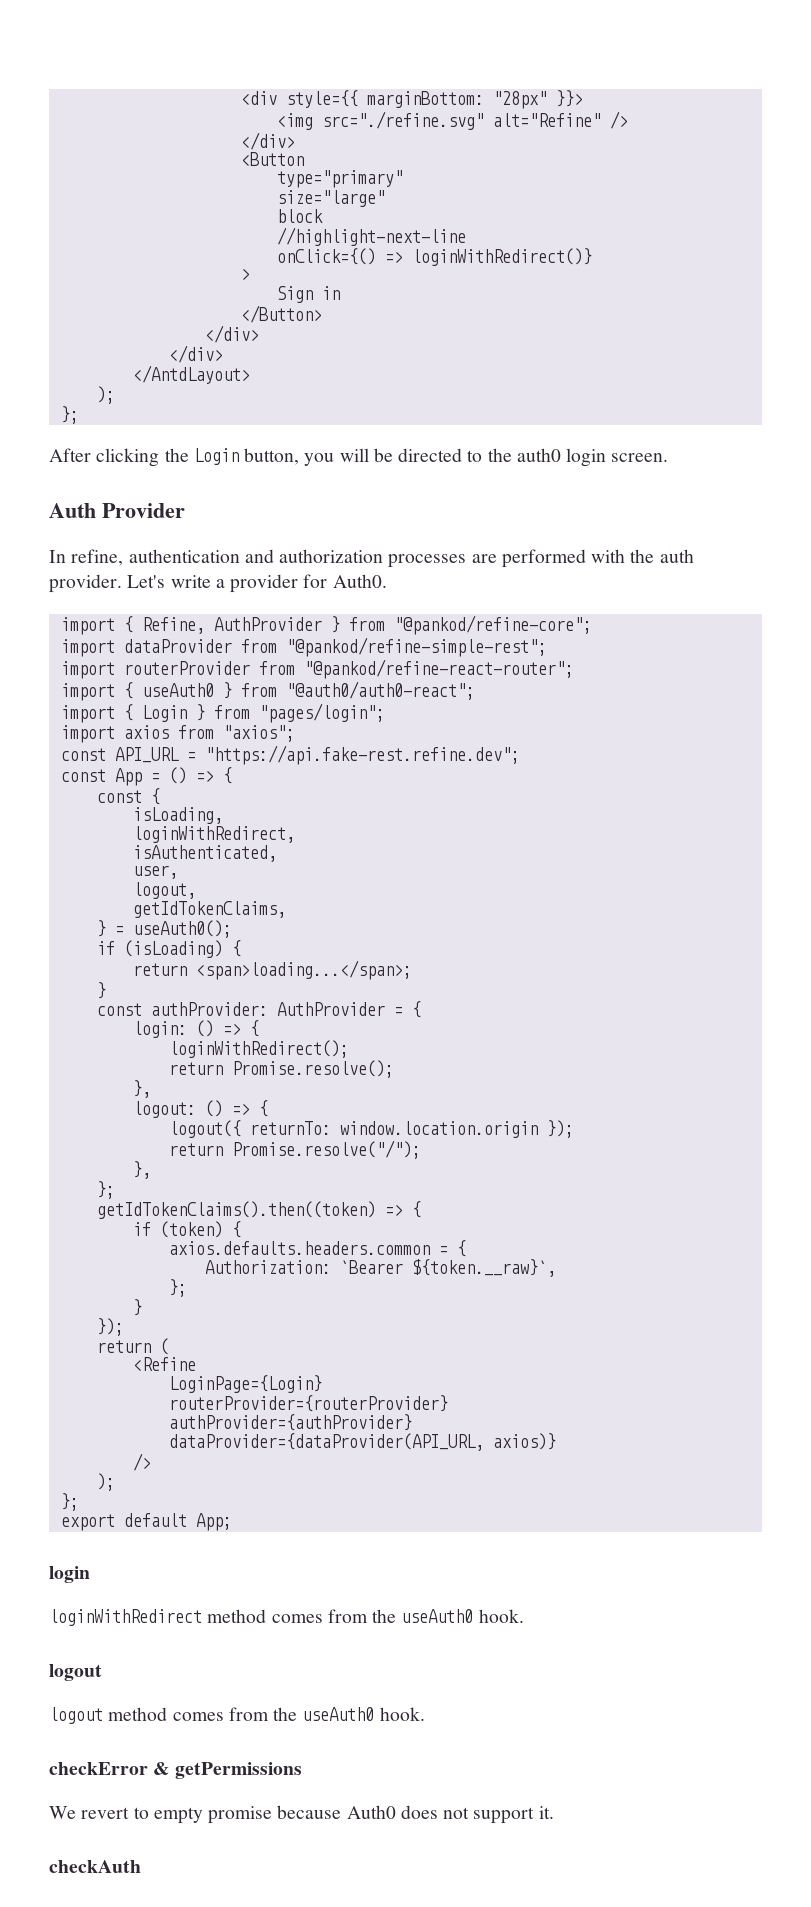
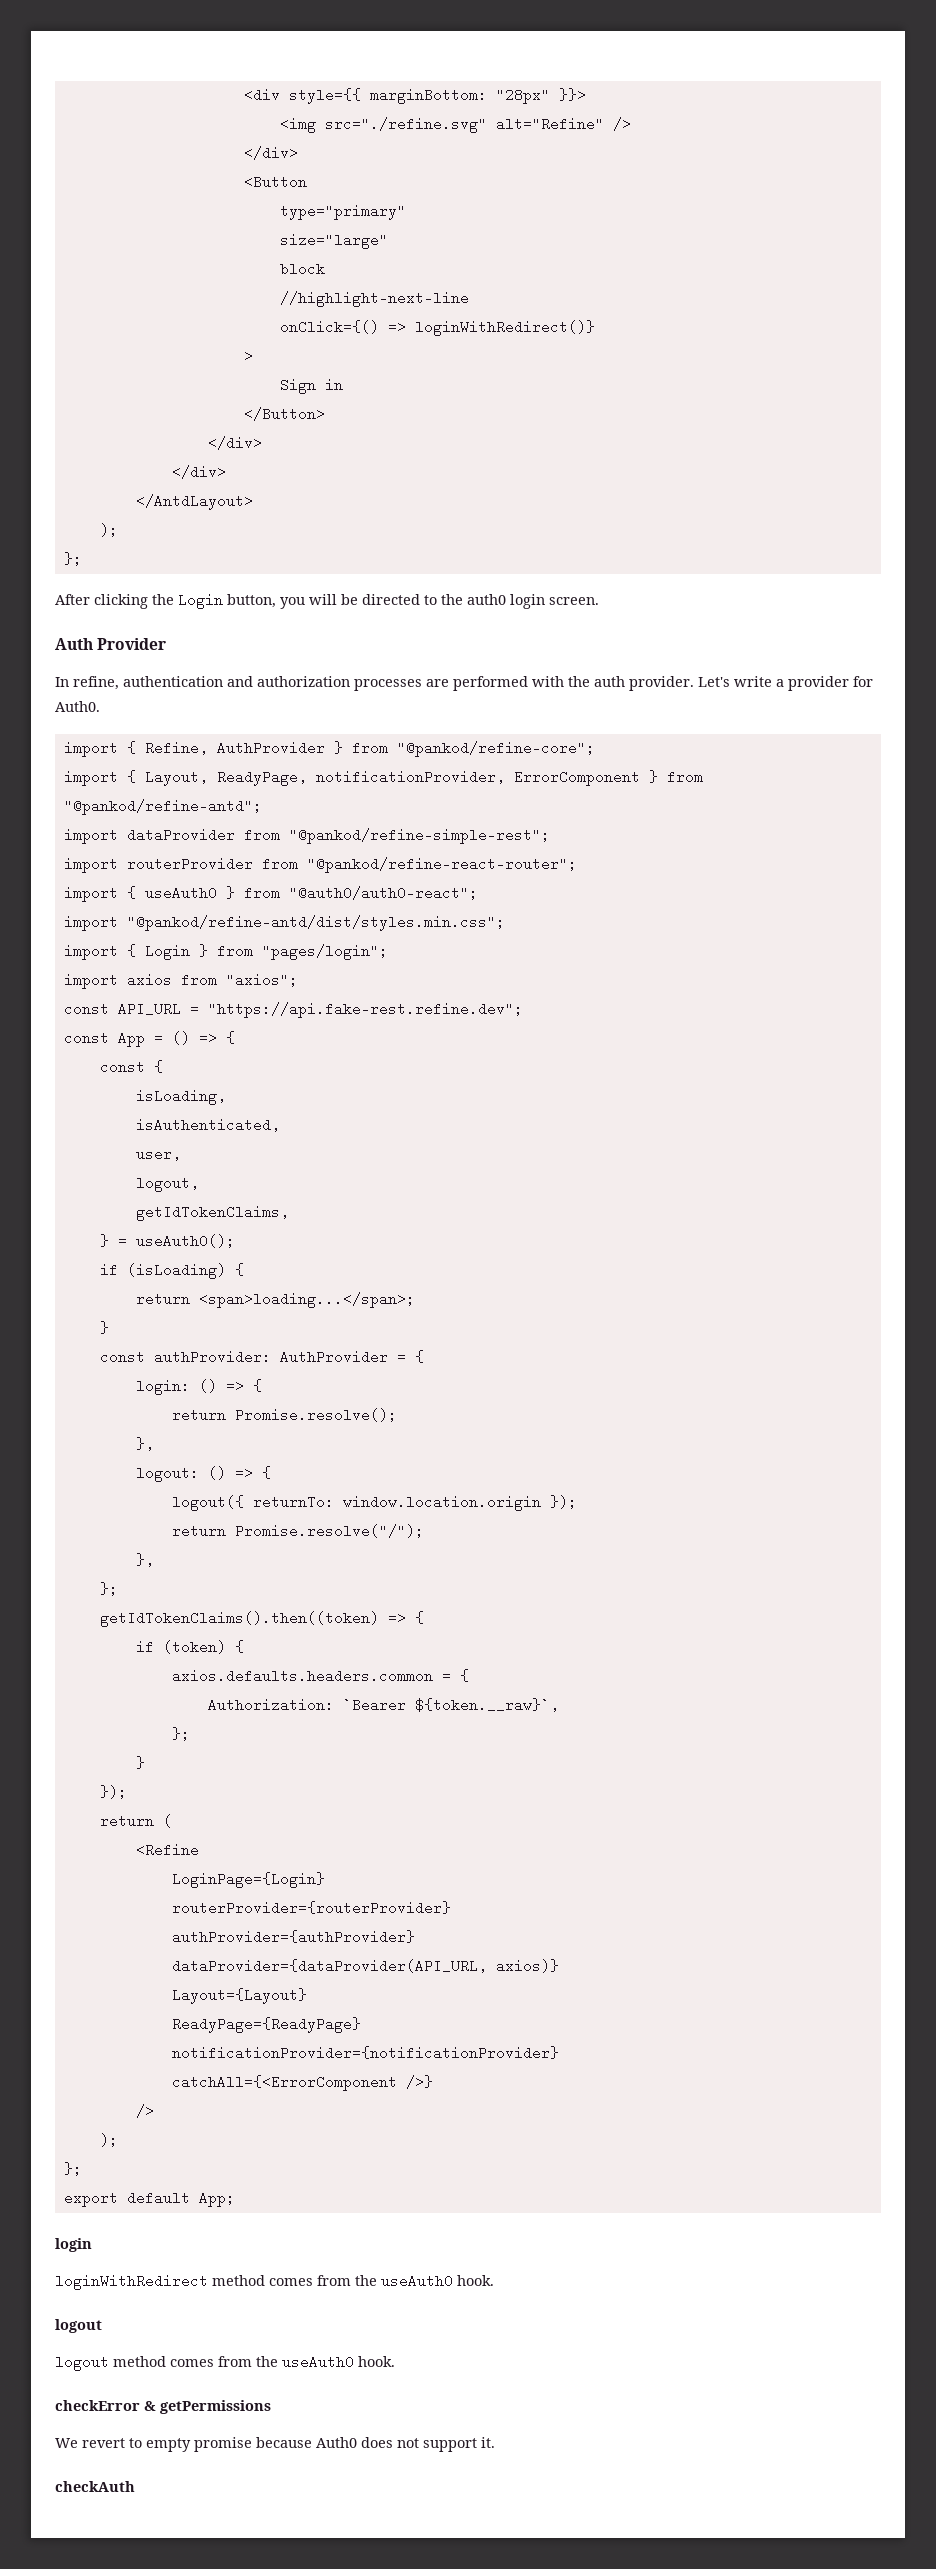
+ import { Layout, ReadyPage, notificationProvider, ErrorComponent } from "@pankod/refine-antd";
+ import "@pankod/refine-antd/dist/styles.min.css";
- loginWithRedirect,
- loginWithRedirect();
+ Layout={Layout}
+ ReadyPage={ReadyPage}
+ notificationProvider={notificationProvider}
+ catchAll={<ErrorComponent />}

